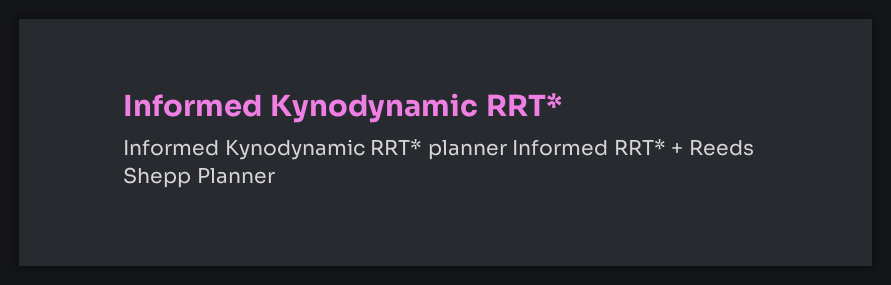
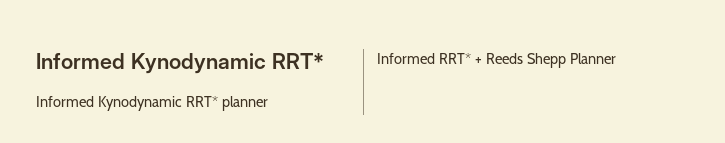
- Informed Kynodynamic RRT* planner Informed RRT* + Reeds Shepp Planner
+ Informed Kynodynamic RRT* planner
+ Informed RRT* + Reeds Shepp Planner

